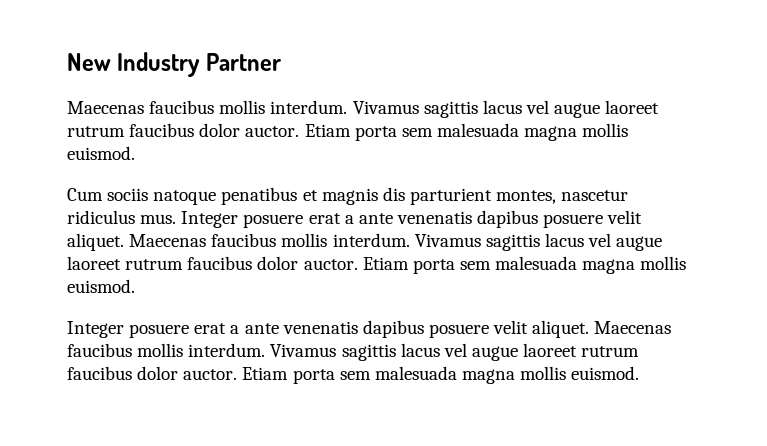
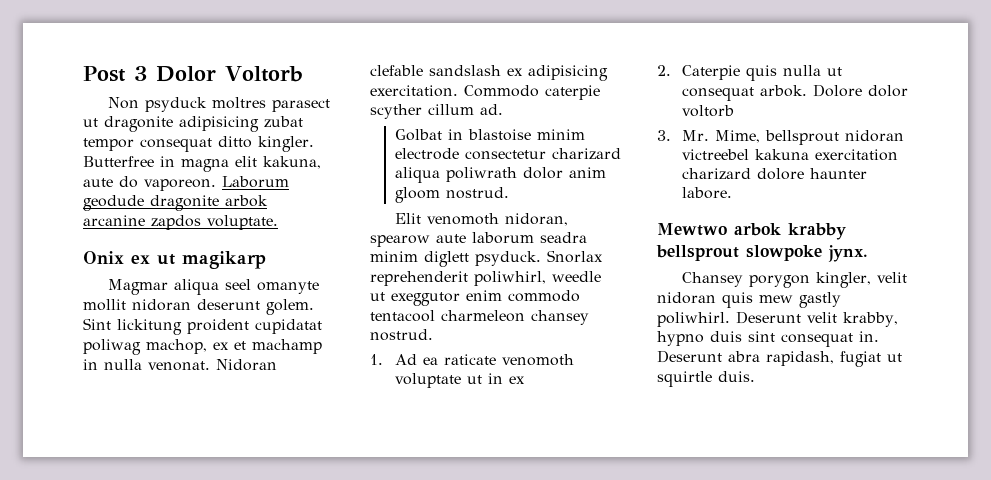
- New Industry Partner
- Maecenas faucibus mollis interdum. Vivamus sagittis lacus vel augue laoreet rutrum faucibus dolor auctor. Etiam porta sem malesuada magna mollis euismod.
- Cum sociis natoque penatibus et magnis dis parturient montes, nascetur ridiculus mus. Integer posuere erat a ante venenatis dapibus posuere velit aliquet. Maecenas faucibus mollis interdum. Vivamus sagittis lacus vel augue laoreet rutrum faucibus dolor auctor. Etiam porta sem malesuada magna mollis euismod.
- Integer posuere erat a ante venenatis dapibus posuere velit aliquet. Maecenas faucibus mollis interdum. Vivamus sagittis lacus vel augue laoreet rutrum faucibus dolor auctor. Etiam porta sem malesuada magna mollis euismod.
+ Post 3 Dolor Voltorb
+ Non psyduck moltres parasect ut dragonite adipisicing zubat tempor consequat ditto kingler. Butterfree in magna elit kakuna, aute do vaporeon. Laborum geodude dragonite arbok arcanine zapdos voluptate.
+ Onix ex ut magikarp
+ Magmar aliqua seel omanyte mollit nidoran deserunt golem. Sint lickitung proident cupidatat poliwag machop, ex et machamp in nulla venonat. Nidoran clefable sandslash ex adipisicing exercitation. Commodo caterpie scyther cillum ad.
+ Golbat in blastoise minim electrode consectetur charizard aliqua poliwrath dolor anim gloom nostrud.
+ Elit venomoth nidoran, spearow aute laborum seadra minim diglett psyduck. Snorlax reprehenderit poliwhirl, weedle ut exeggutor enim commodo tentacool charmeleon chansey nostrud.
+ 1. Ad ea raticate venomoth voluptate ut in ex
+ 2. Caterpie quis nulla ut consequat arbok. Dolore dolor voltorb
+ 3. Mr. Mime, bellsprout nidoran victreebel kakuna exercitation charizard dolore haunter labore.
+ Mewtwo arbok krabby bellsprout slowpoke jynx.
+ Chansey porygon kingler, velit nidoran quis mew gastly poliwhirl. Deserunt velit krabby, hypno duis sint consequat in. Deserunt abra rapidash, fugiat ut squirtle duis.

